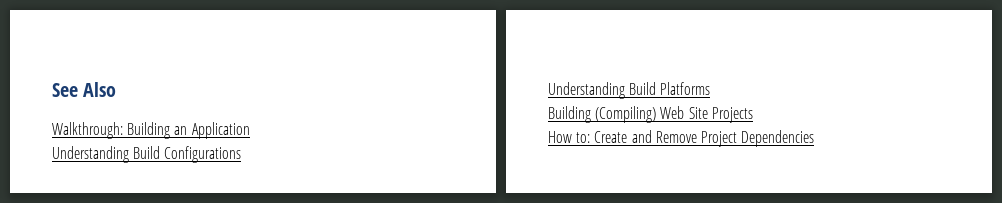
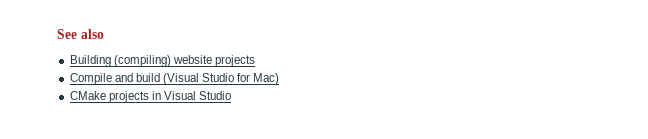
- See Also
- Walkthrough: Building an Application
- Understanding Build Configurations
- Understanding Build Platforms
- Building (Compiling) Web Site Projects
- How to: Create and Remove Project Dependencies
+ See also
+ Building (compiling) website projects
+ Compile and build (Visual Studio for Mac)
+ CMake projects in Visual Studio

